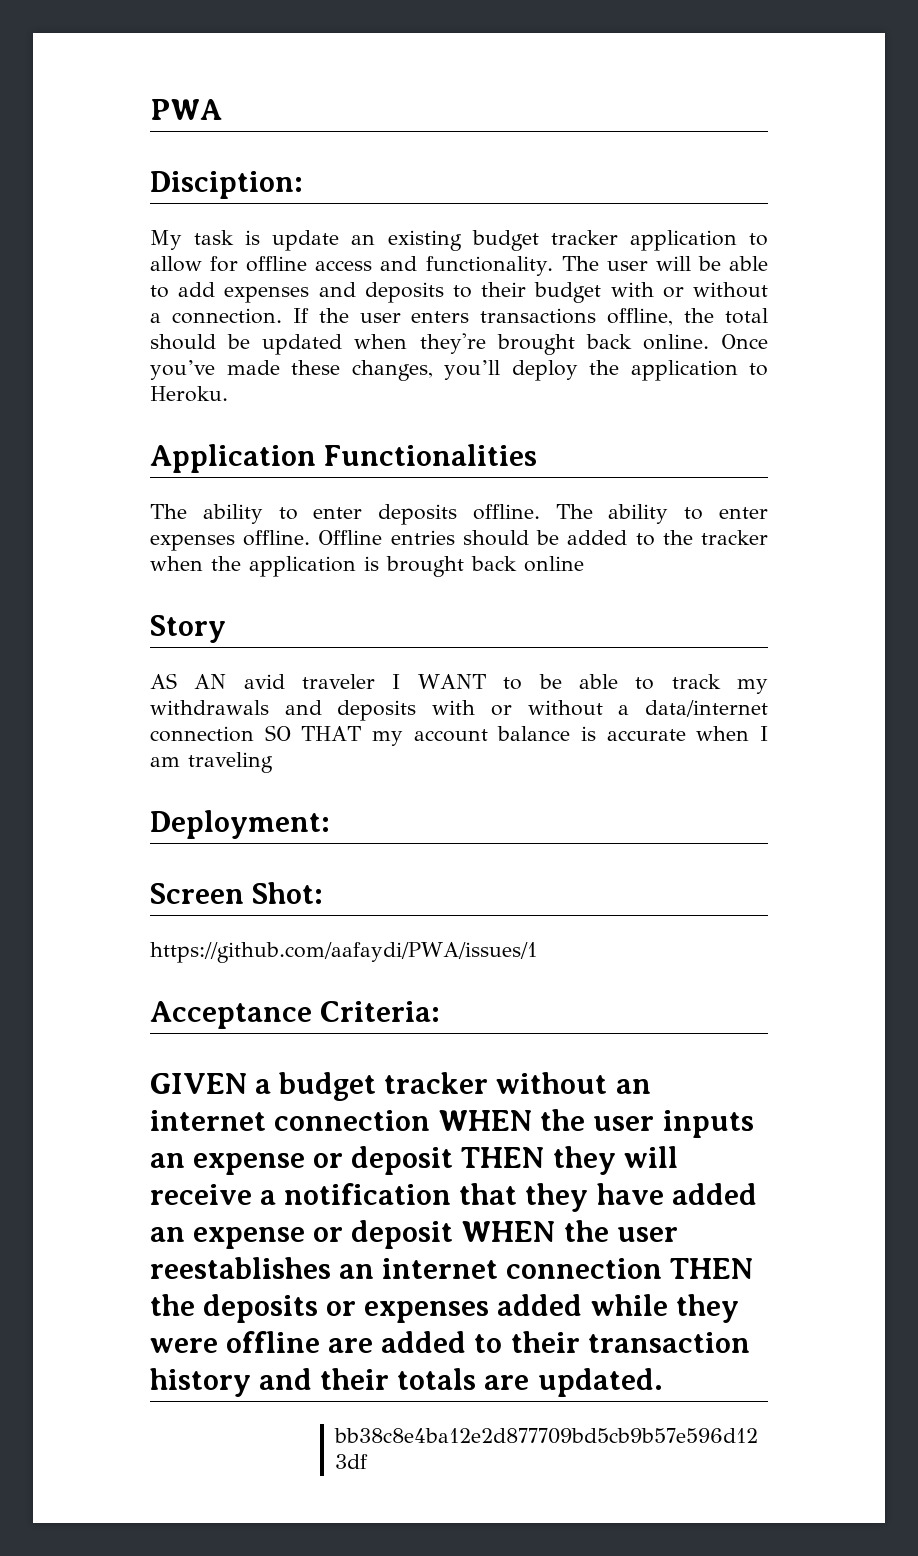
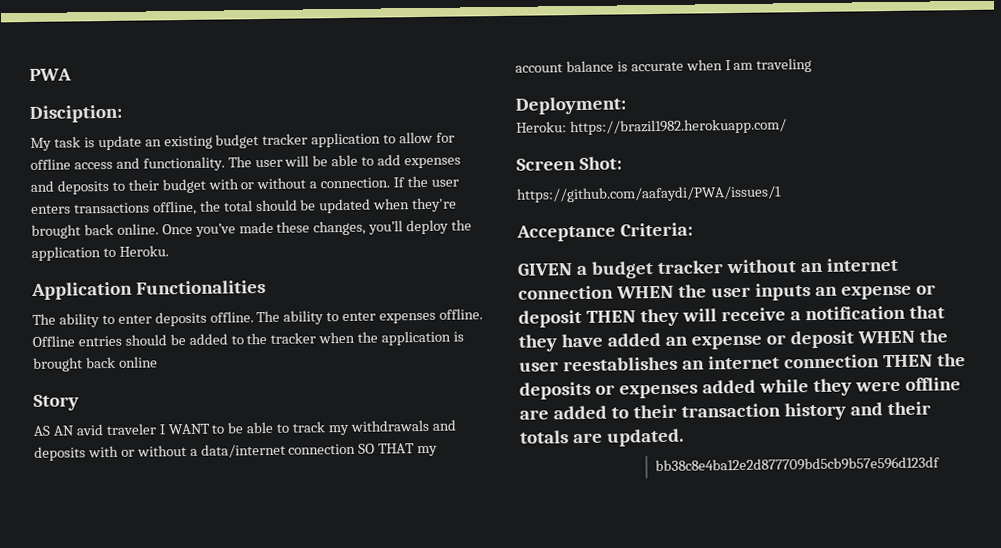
+ Heroku: https://brazil1982.herokuapp.com/

